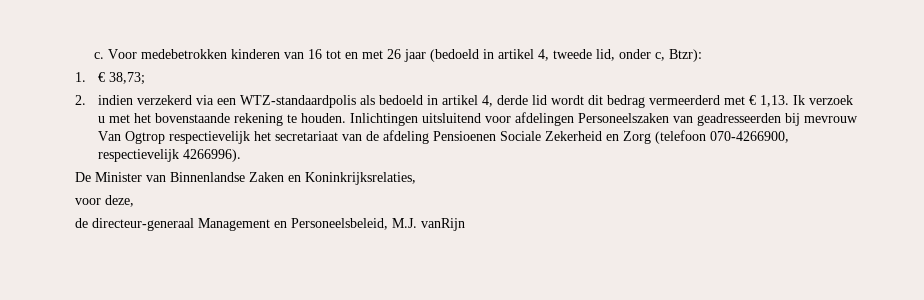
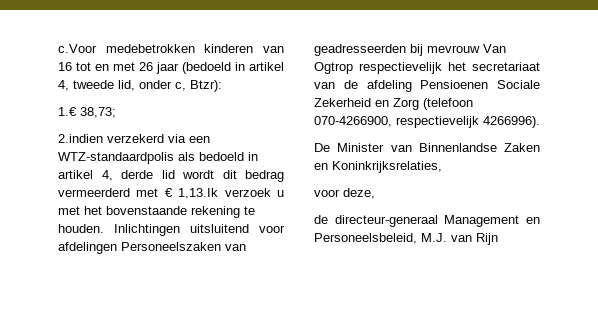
- c. Voor medebetrokken kinderen van 16 tot en met 26 jaar (bedoeld in artikel 4, tweede lid, onder c, Btzr):
+ c.Voor medebetrokken kinderen van 16 tot en met 26 jaar (bedoeld in artikel 4, tweede lid, onder c, Btzr):
- 1. € 38,73;
+ 1.€ 38,73;
- 2. indien verzekerd via een WTZ-standaardpolis als bedoeld in artikel 4, derde lid wordt dit bedrag vermeerderd met € 1,13. Ik verzoek u met het bovenstaande rekening te houden.
+ 2.indien verzekerd via een WTZ-standaardpolis als bedoeld in artikel 4, derde lid wordt dit bedrag vermeerderd met € 1,13.Ik verzoek u met het bovenstaande rekening te houden.
- de directeur-generaal Management en Personeelsbeleid, M.J. vanRijn
+ de directeur-generaal Management en Personeelsbeleid, M.J. van Rijn

